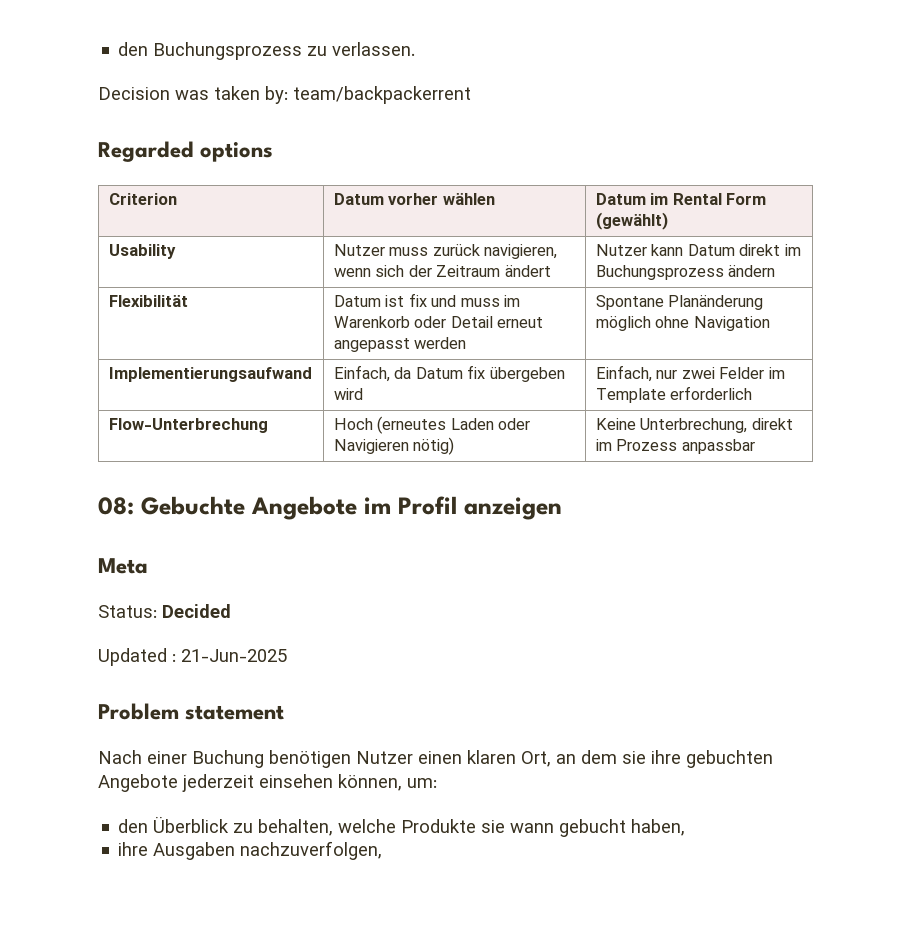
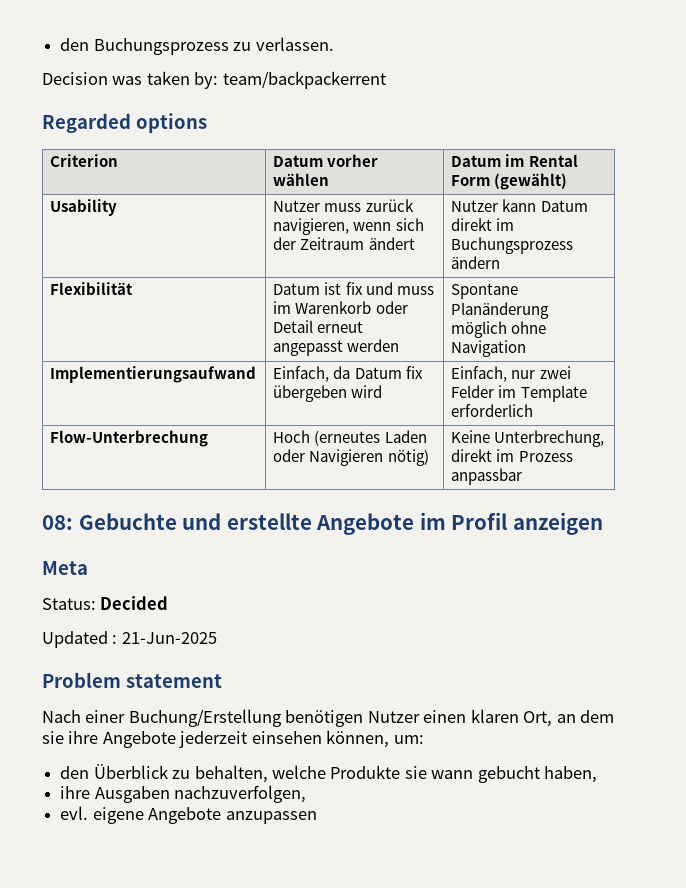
- 08: Gebuchte Angebote im Profil anzeigen
+ 08: Gebuchte und erstellte Angebote im Profil anzeigen
- Nach einer Buchung benötigen Nutzer einen klaren Ort, an dem sie ihre gebuchten Angebote jederzeit einsehen können, um:
+ Nach einer Buchung/Erstellung benötigen Nutzer einen klaren Ort, an dem sie ihre Angebote jederzeit einsehen können, um:
+ evl. eigene Angebote anzupassen

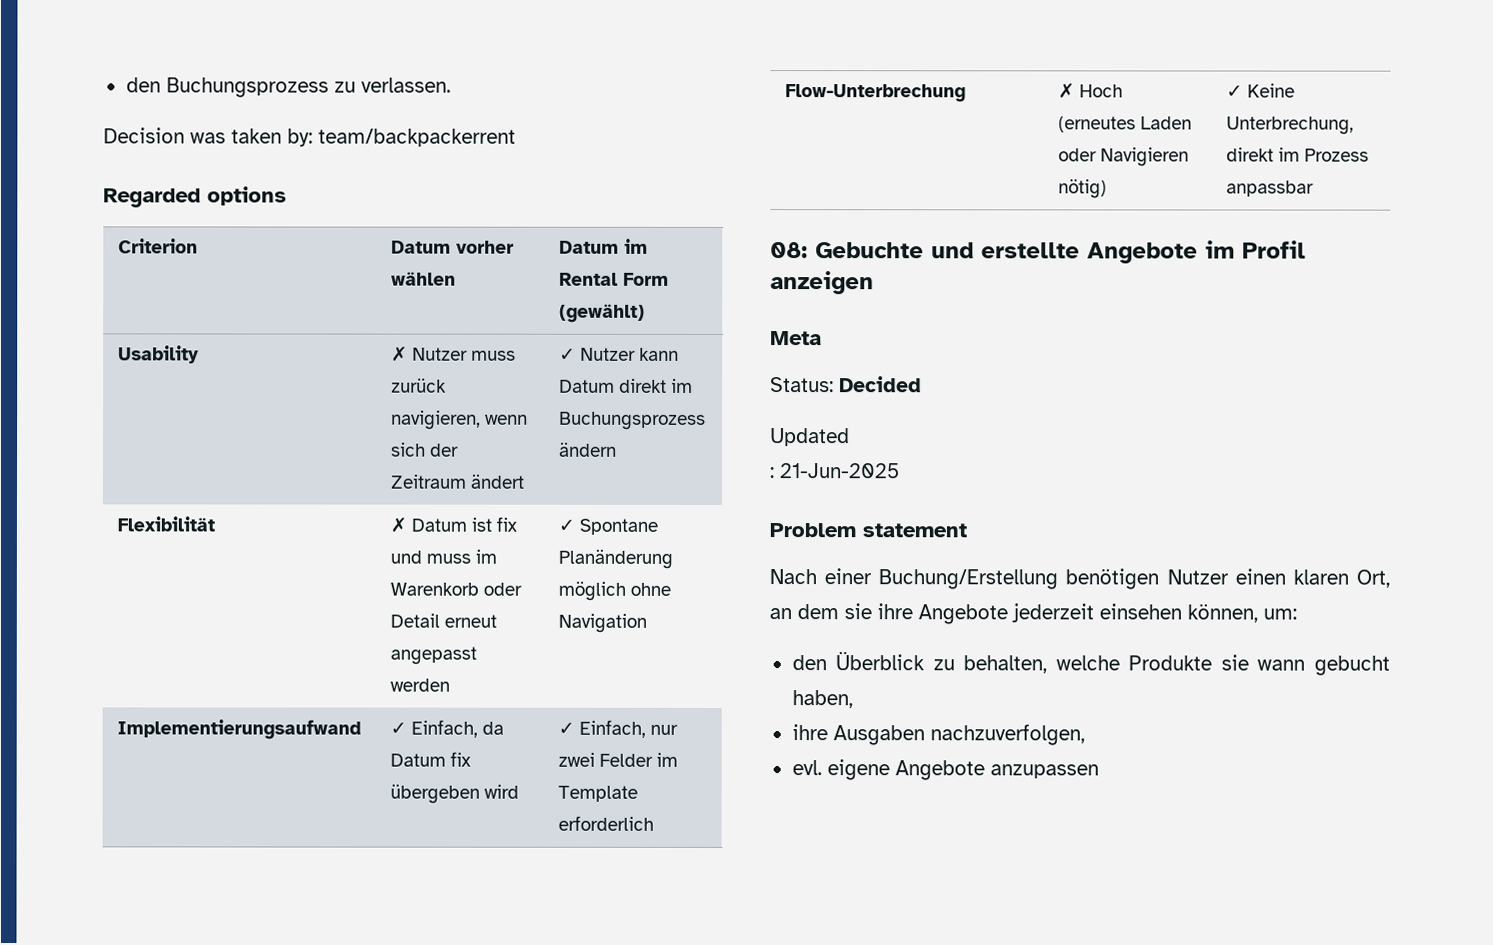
- Usability | Nutzer muss zurück navigieren, wenn sich der Zeitraum ändert | Nutzer kann Datum direkt im Buchungsprozess ändern
+ Usability | ✗ Nutzer muss zurück navigieren, wenn sich der Zeitraum ändert | ✓ Nutzer kann Datum direkt im Buchungsprozess ändern
- Flexibilität | Datum ist fix und muss im Warenkorb oder Detail erneut angepasst werden | Spontane Planänderung möglich ohne Navigation
+ Flexibilität | ✗ Datum ist fix und muss im Warenkorb oder Detail erneut angepasst werden | ✓ Spontane Planänderung möglich ohne Navigation
- Implementierungsaufwand | Einfach, da Datum fix übergeben wird | Einfach, nur zwei Felder im Template erforderlich
+ Implementierungsaufwand | ✓ Einfach, da Datum fix übergeben wird | ✓ Einfach, nur zwei Felder im Template erforderlich
- Flow-Unterbrechung | Hoch (erneutes Laden oder Navigieren nötig) | Keine Unterbrechung, direkt im Prozess anpassbar
+ Flow-Unterbrechung | ✗ Hoch (erneutes Laden oder Navigieren nötig) | ✓ Keine Unterbrechung, direkt im Prozess anpassbar
- Updated : 21-Jun-2025
+ Updated
+ : 21-Jun-2025

